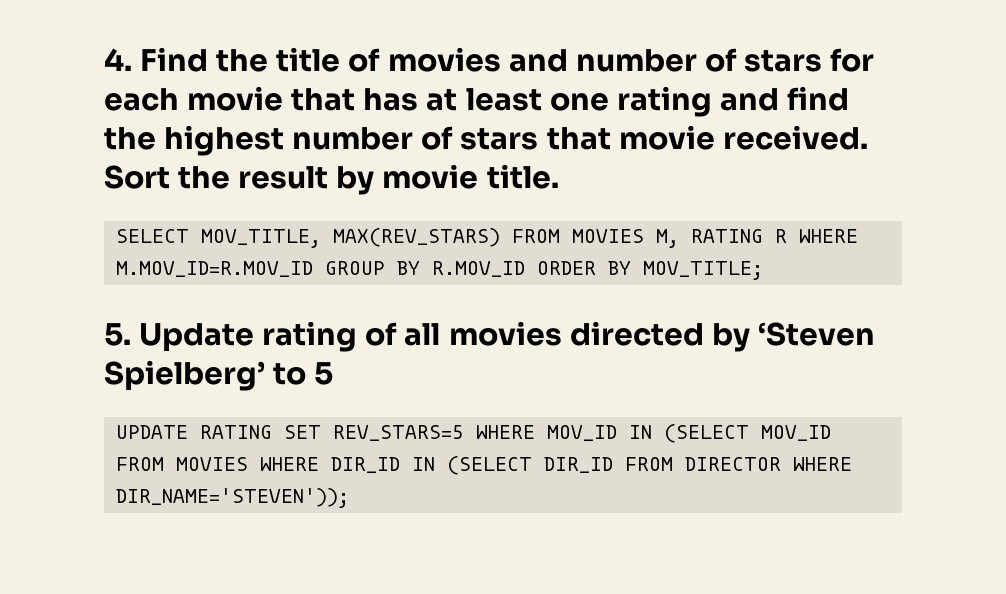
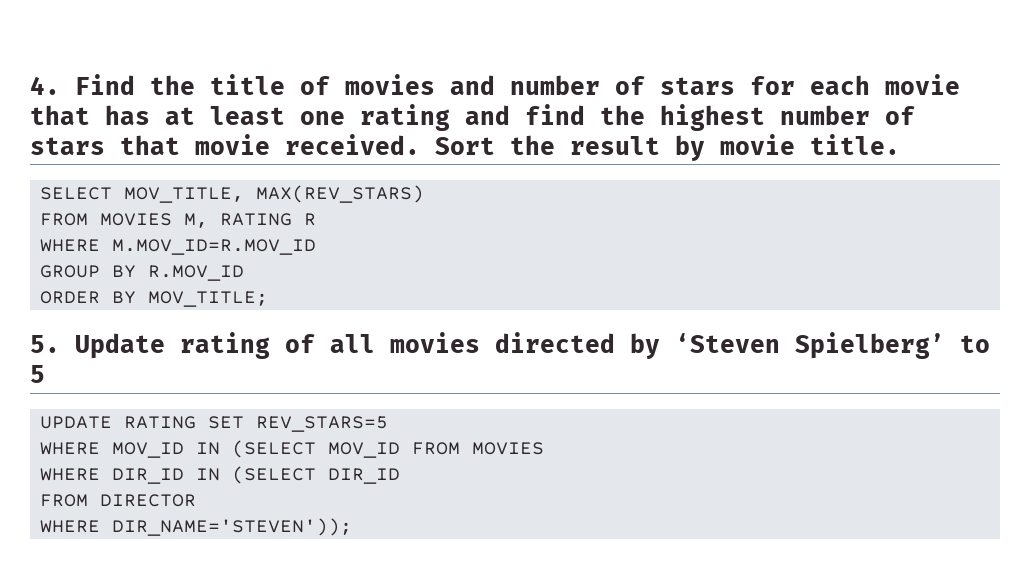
- SELECT MOV_TITLE, MAX(REV_STARS) FROM MOVIES M, RATING R WHERE M.MOV_ID=R.MOV_ID GROUP BY R.MOV_ID ORDER BY MOV_TITLE;
+ SELECT MOV_TITLE, MAX(REV_STARS)
+ FROM MOVIES M, RATING R
+ WHERE M.MOV_ID=R.MOV_ID
+ GROUP BY R.MOV_ID
+ ORDER BY MOV_TITLE;
- UPDATE RATING SET REV_STARS=5 WHERE MOV_ID IN (SELECT MOV_ID FROM MOVIES WHERE DIR_ID IN (SELECT DIR_ID FROM DIRECTOR WHERE DIR_NAME='STEVEN'));
+ UPDATE RATING SET REV_STARS=5
+ WHERE MOV_ID IN (SELECT MOV_ID FROM MOVIES
+ WHERE DIR_ID IN (SELECT DIR_ID
+ FROM DIRECTOR
+ WHERE DIR_NAME='STEVEN'));

